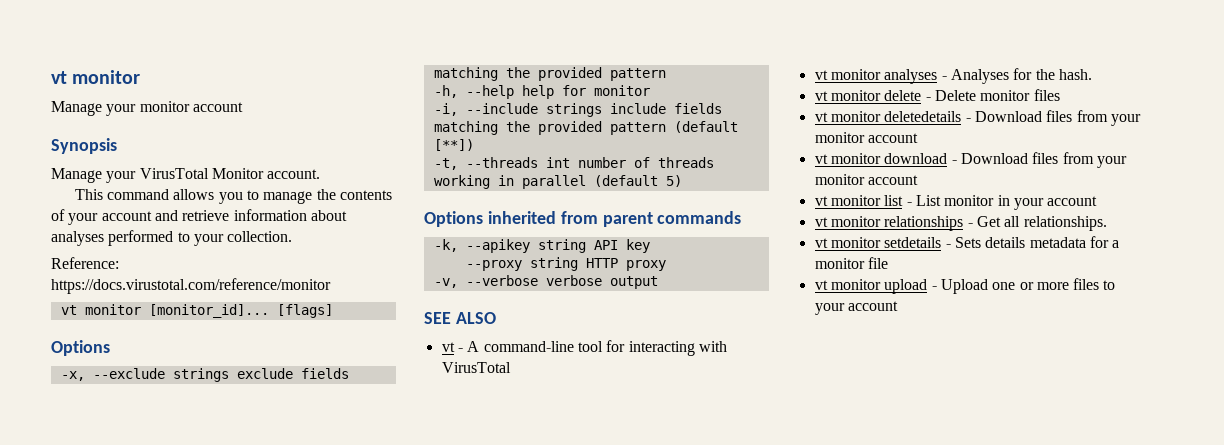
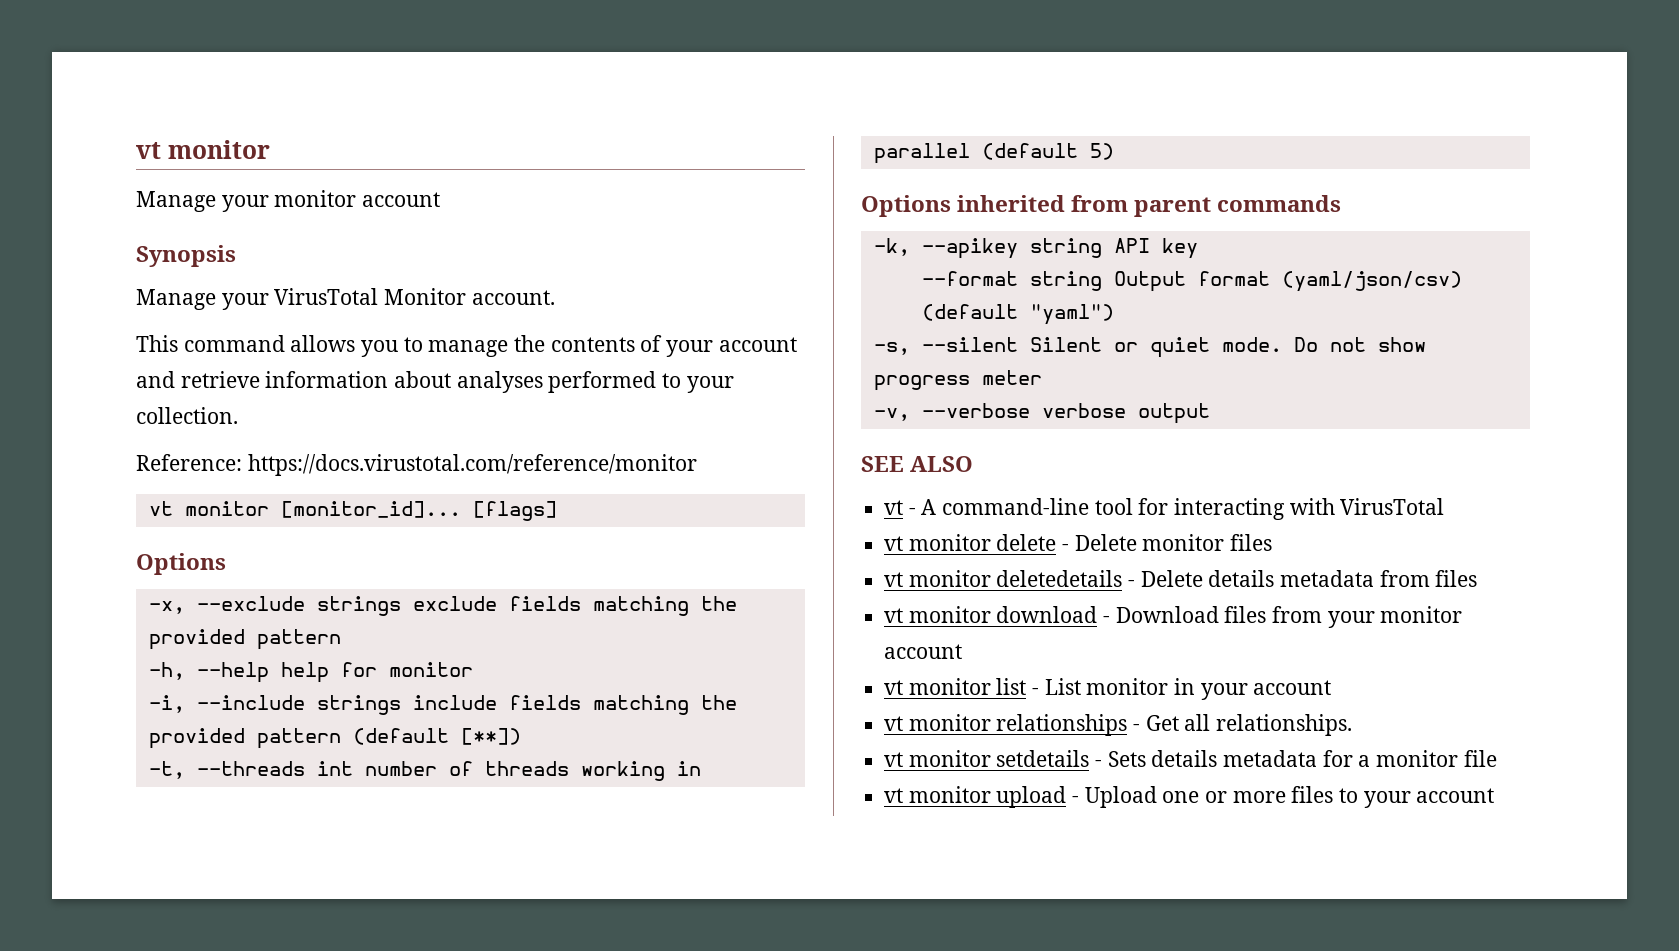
- --proxy string HTTP proxy
+ --format string Output format (yaml/json/csv) (default "yaml")
+ -s, --silent Silent or quiet mode. Do not show progress meter
- vt monitor analyses - Analyses for the hash.
- vt monitor deletedetails - Download files from your monitor account
+ vt monitor deletedetails - Delete details metadata from files

